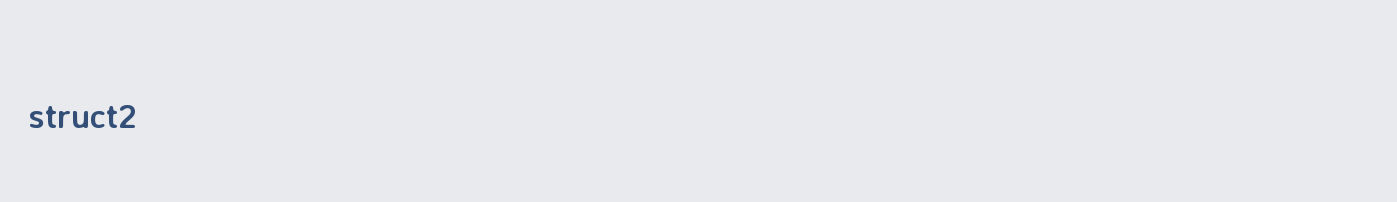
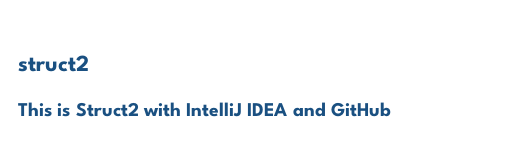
+ This is Struct2 with IntelliJ IDEA and GitHub

